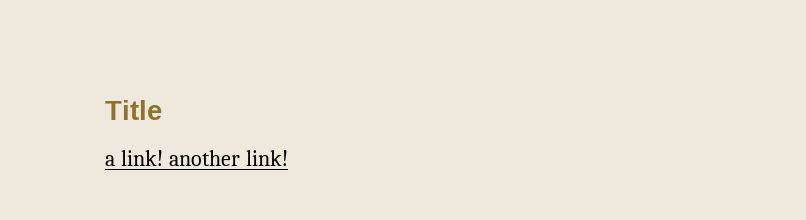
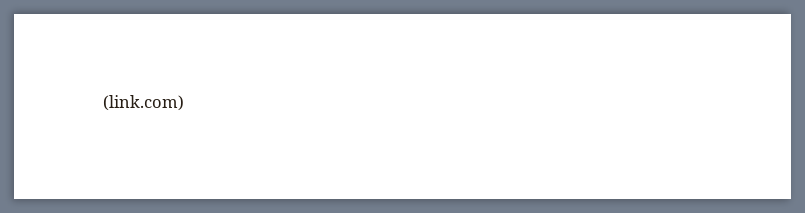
- Title
- a link! another link!
+ (link.com)

